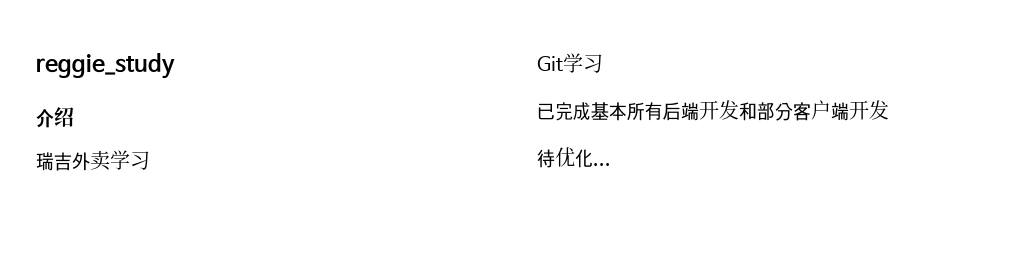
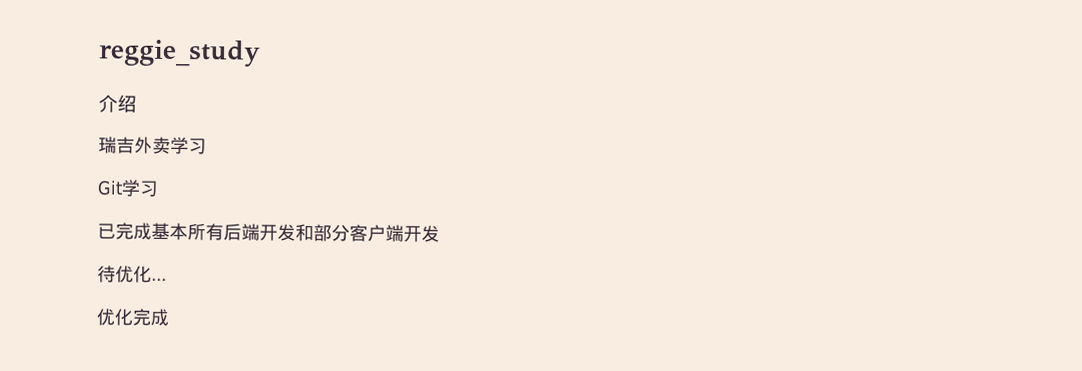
+ 优化完成

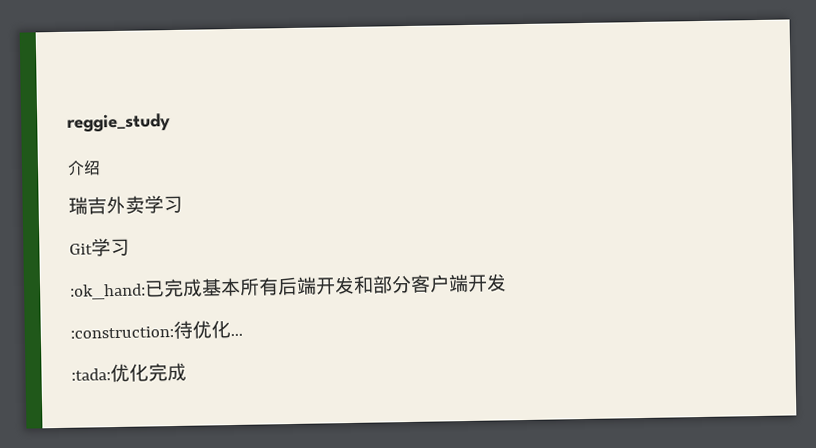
- 已完成基本所有后端开发和部分客户端开发
+ :ok_hand:已完成基本所有后端开发和部分客户端开发
- 待优化...
+ :construction:待优化...
- 优化完成
+ :tada:优化完成

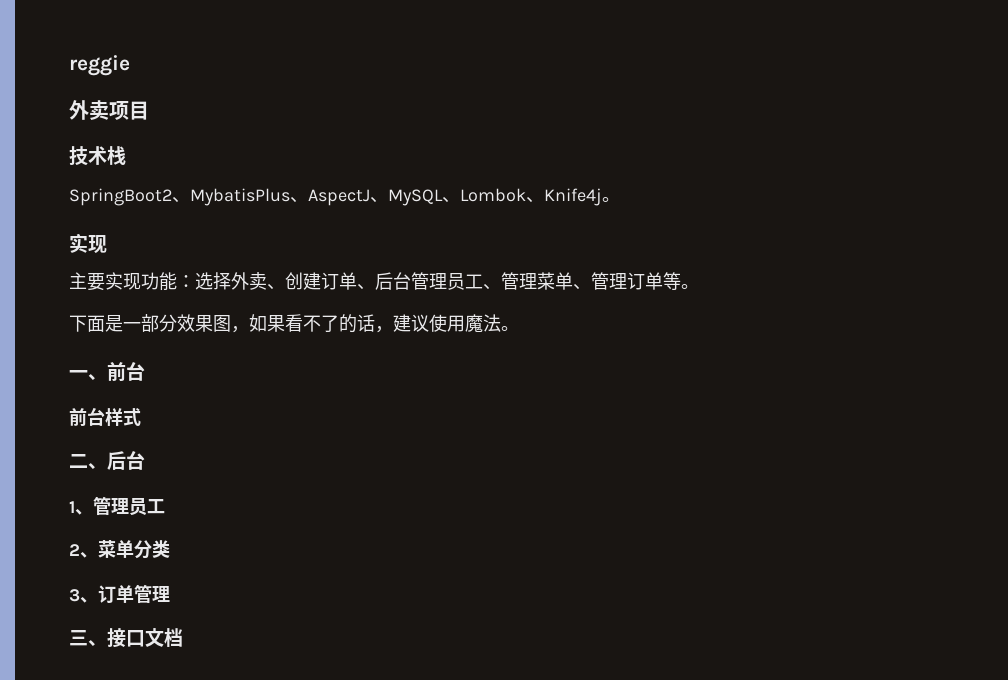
- reggie_study
- 介绍
- 瑞吉外卖学习
- Git学习
- :ok_hand:已完成基本所有后端开发和部分客户端开发
- :construction:待优化...
- :tada:优化完成
+ reggie
+ 外卖项目
+ 技术栈
+ SpringBoot2、MybatisPlus、AspectJ、MySQL、Lombok、Knife4j。
+ 实现
+ 主要实现功能：选择外卖、创建订单、后台管理员工、管理菜单、管理订单等。
+ 下面是一部分效果图，如果看不了的话，建议使用魔法。
+ 一、前台
+ 前台样式
+ 二、后台
+ 1、管理员工
+ 2、菜单分类
+ 3、订单管理
+ 三、接口文档

